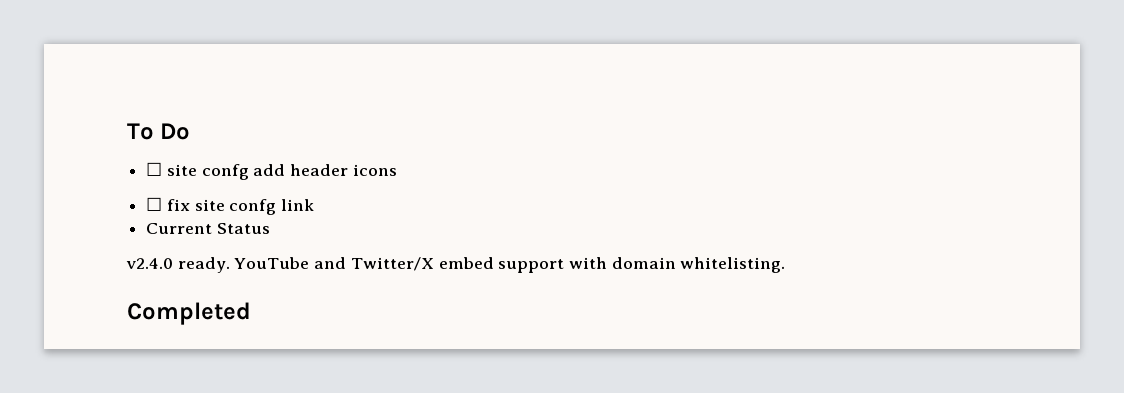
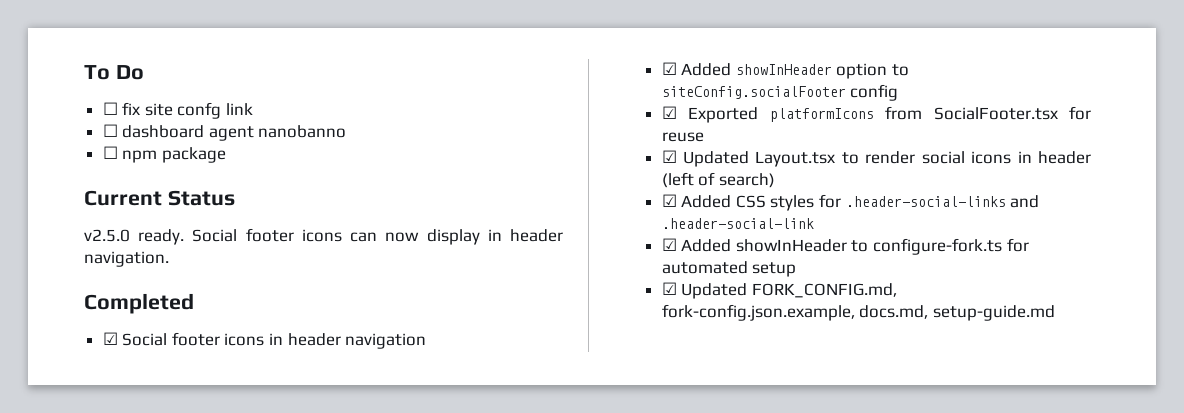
- ☐ site confg add header icons
+ ☐ dashboard agent nanobanno
+ ☐ npm package
  Current Status
- v2.4.0 ready. YouTube and Twitter/X embed support with domain whitelisting.
+ v2.5.0 ready. Social footer icons can now display in header navigation.
  Completed
+ ☑ Social footer icons in header navigation
+ ☑ Added showInHeader option to siteConfig.socialFooter config
+ ☑ Exported platformIcons from SocialFooter.tsx for reuse
+ ☑ Updated Layout.tsx to render social icons in header (left of search)
+ ☑ Added CSS styles for .header-social-links and .header-social-link
+ ☑ Added showInHeader to configure-fork.ts for automated setup
+ ☑ Updated FORK_CONFIG.md, fork-config.json.example, docs.md, setup-guide.md

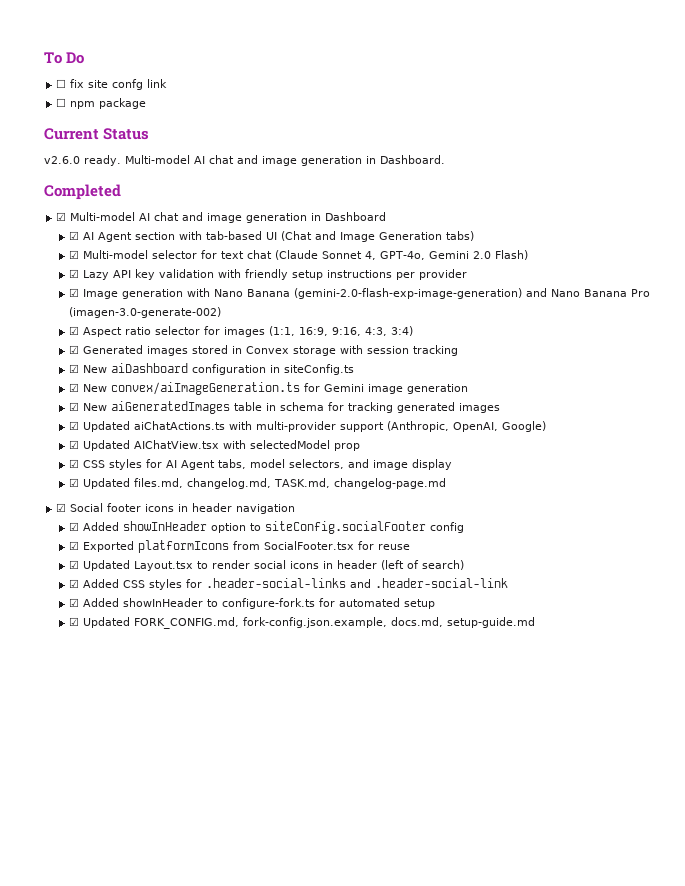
- ☐ dashboard agent nanobanno
- v2.5.0 ready. Social footer icons can now display in header navigation.
+ v2.6.0 ready. Multi-model AI chat and image generation in Dashboard.
  Completed
+ ☑ Multi-model AI chat and image generation in Dashboard
+ ☑ AI Agent section with tab-based UI (Chat and Image Generation tabs)
+ ☑ Multi-model selector for text chat (Claude Sonnet 4, GPT-4o, Gemini 2.0 Flash)
+ ☑ Lazy API key validation with friendly setup instructions per provider
+ ☑ Image generation with Nano Banana (gemini-2.0-flash-exp-image-generation) and Nano Banana Pro (imagen-3.0-generate-002)
+ ☑ Aspect ratio selector for images (1:1, 16:9, 9:16, 4:3, 3:4)
+ ☑ Generated images stored in Convex storage with session tracking
+ ☑ New aiDashboard configuration in siteConfig.ts
+ ☑ New convex/aiImageGeneration.ts for Gemini image generation
+ ☑ New aiGeneratedImages table in schema for tracking generated images
+ ☑ Updated aiChatActions.ts with multi-provider support (Anthropic, OpenAI, Google)
+ ☑ Updated AIChatView.tsx with selectedModel prop
+ ☑ CSS styles for AI Agent tabs, model selectors, and image display
+ ☑ Updated files.md, changelog.md, TASK.md, changelog-page.md

